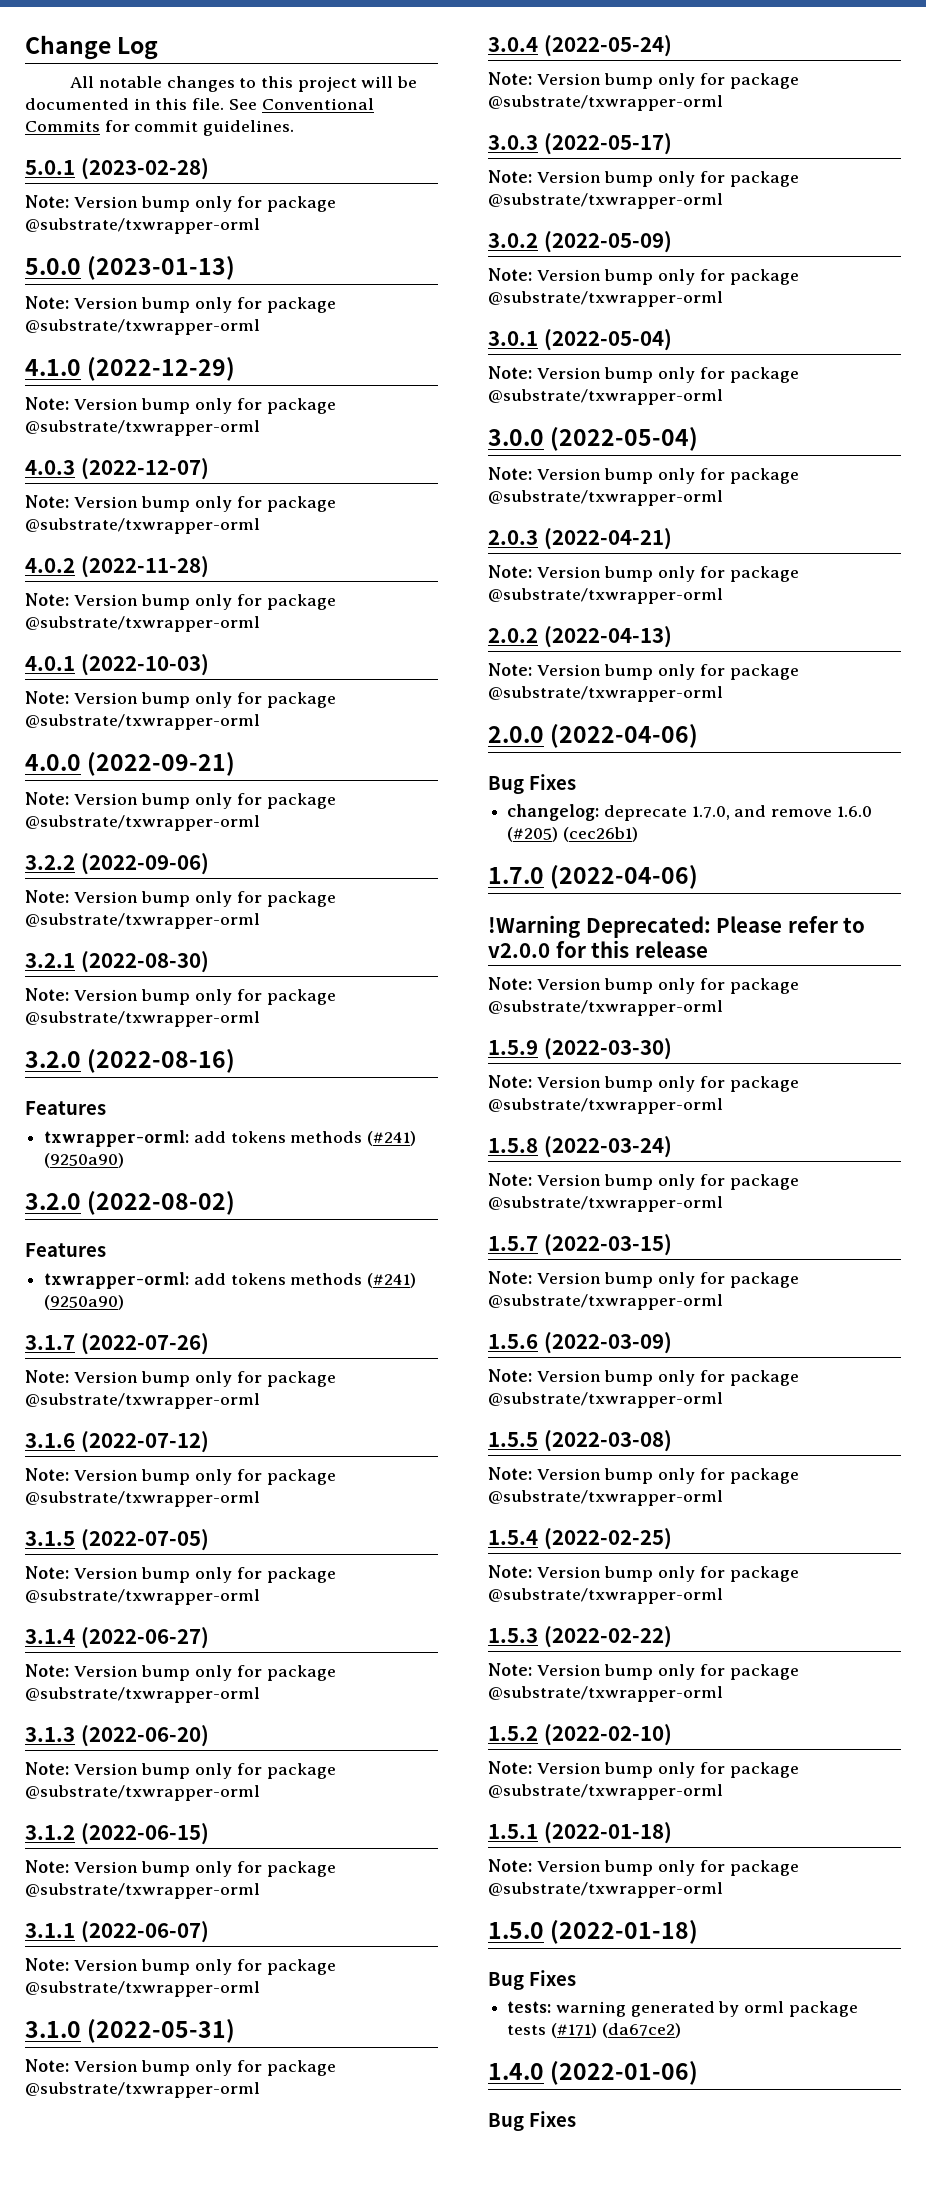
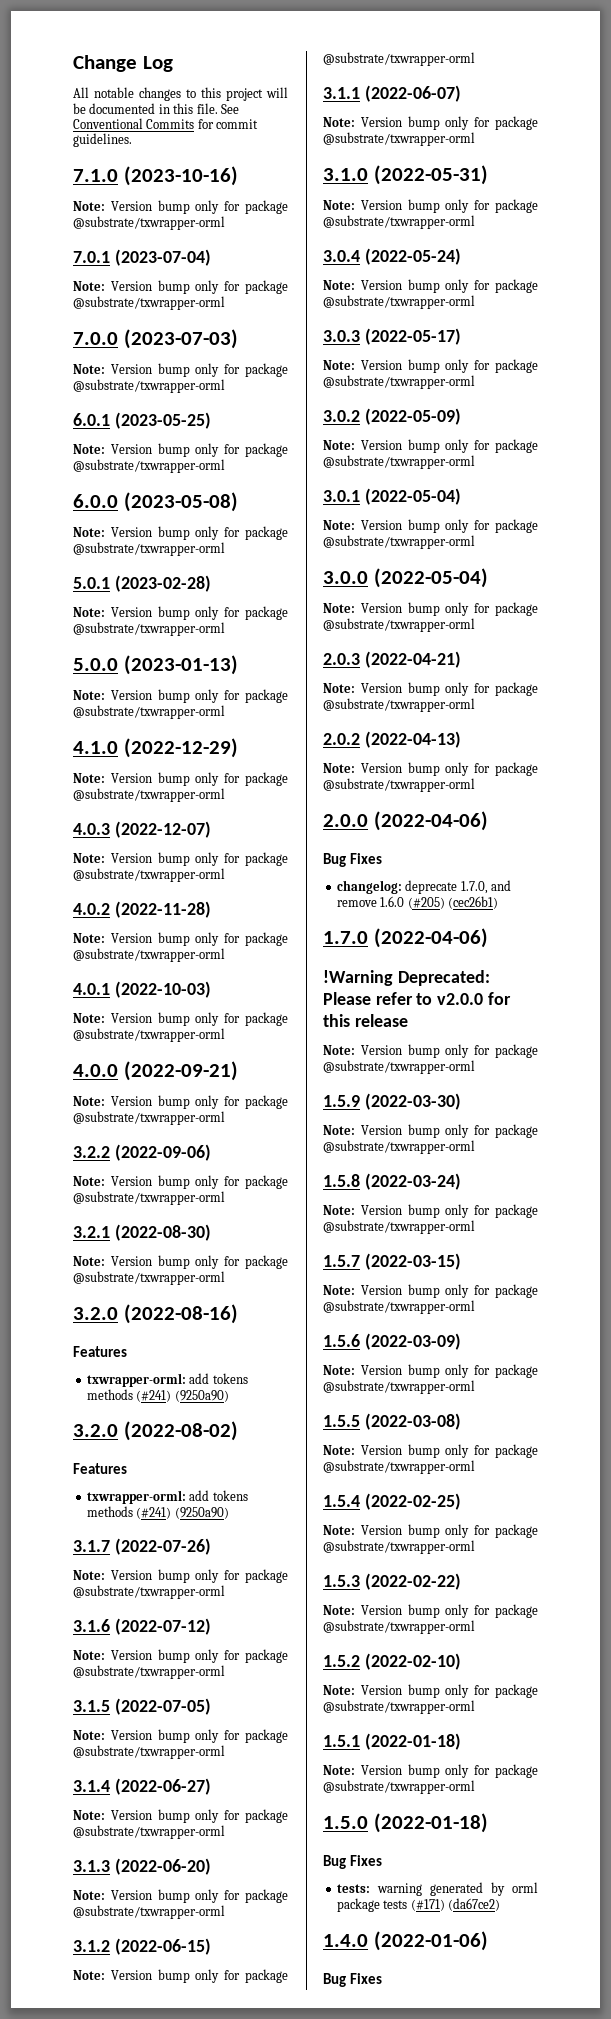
+ 7.1.0 (2023-10-16)
+ Note: Version bump only for package @substrate/txwrapper-orml
+ 7.0.1 (2023-07-04)
+ Note: Version bump only for package @substrate/txwrapper-orml
+ 7.0.0 (2023-07-03)
+ Note: Version bump only for package @substrate/txwrapper-orml
+ 6.0.1 (2023-05-25)
+ Note: Version bump only for package @substrate/txwrapper-orml
+ 6.0.0 (2023-05-08)
+ Note: Version bump only for package @substrate/txwrapper-orml

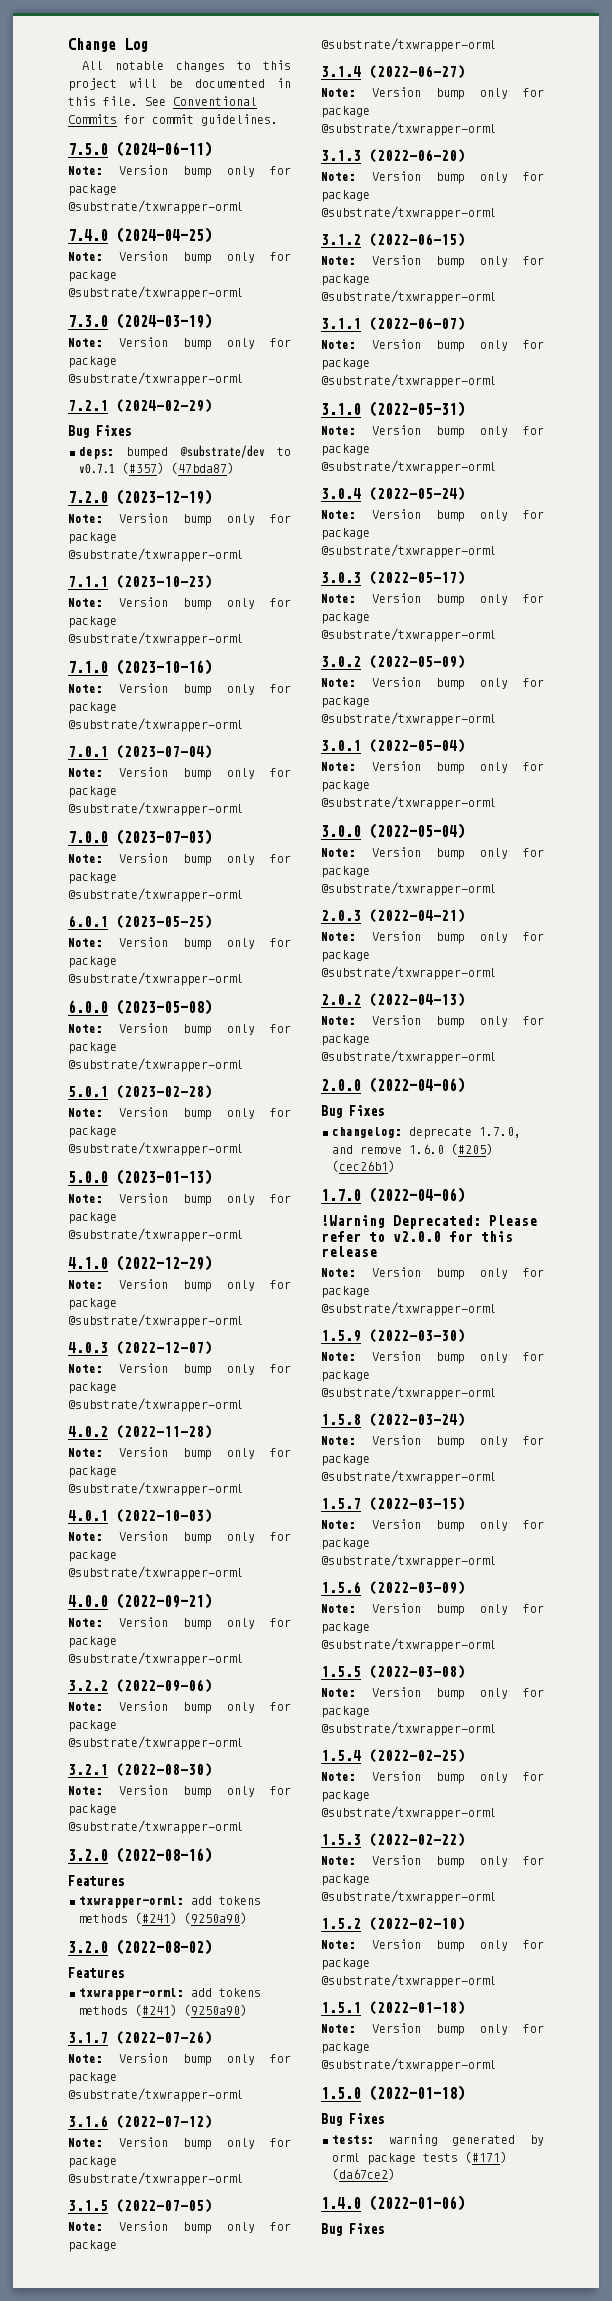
+ 7.5.0 (2024-06-11)
+ Note: Version bump only for package @substrate/txwrapper-orml
+ 7.4.0 (2024-04-25)
+ Note: Version bump only for package @substrate/txwrapper-orml
+ 7.3.0 (2024-03-19)
+ Note: Version bump only for package @substrate/txwrapper-orml
+ 7.2.1 (2024-02-29)
+ Bug Fixes
+ deps: bumped @substrate/dev to v0.7.1 (#357) (47bda87)
+ 7.2.0 (2023-12-19)
+ Note: Version bump only for package @substrate/txwrapper-orml
+ 7.1.1 (2023-10-23)
+ Note: Version bump only for package @substrate/txwrapper-orml

